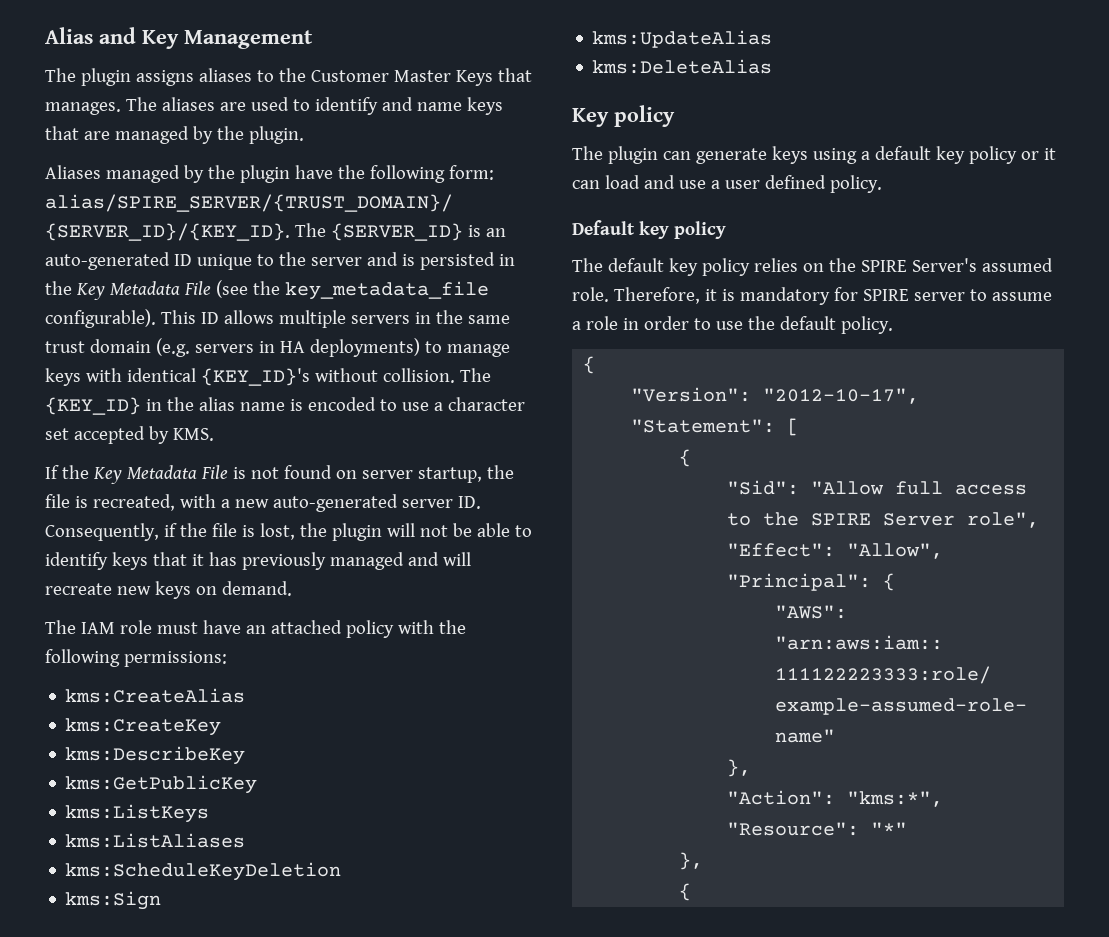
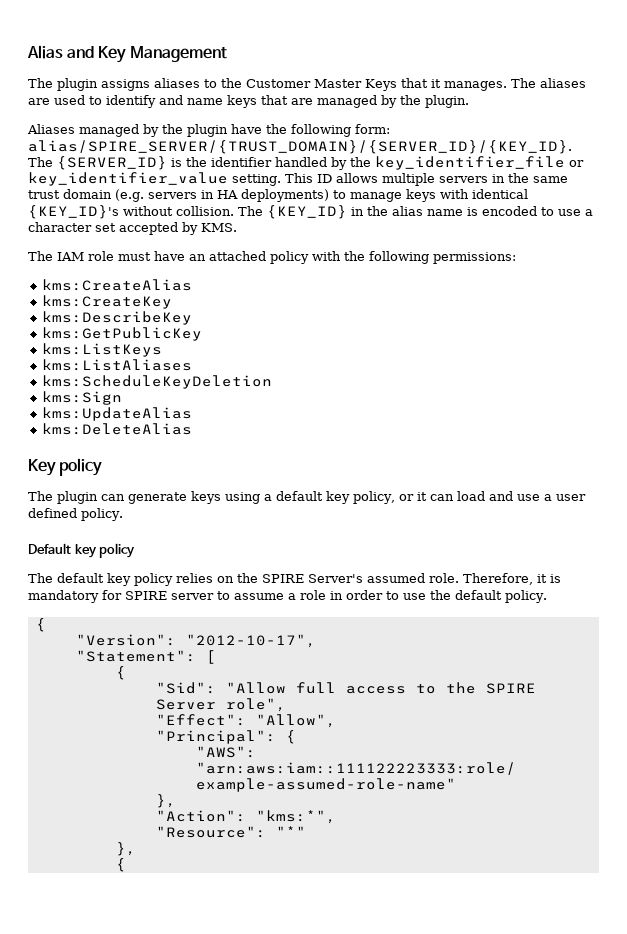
- The plugin assigns aliases to the Customer Master Keys that manages.
+ The plugin assigns aliases to the Customer Master Keys that it manages.
- The {SERVER_ID} is an auto-generated ID unique to the server and is persisted in the Key Metadata File (see the key_metadata_file configurable).
+ The {SERVER_ID} is the identifier handled by the key_identifier_file or key_identifier_value setting.
- If the Key Metadata File is not found on server startup, the file is recreated, with a new auto-generated server ID. Consequently, if the file is lost, the plugin will not be able to identify keys that it has previously managed and will recreate new keys on demand.
- The plugin can generate keys using a default key policy or it can load and use a user defined policy.
+ The plugin can generate keys using a default key policy, or it can load and use a user defined policy.

